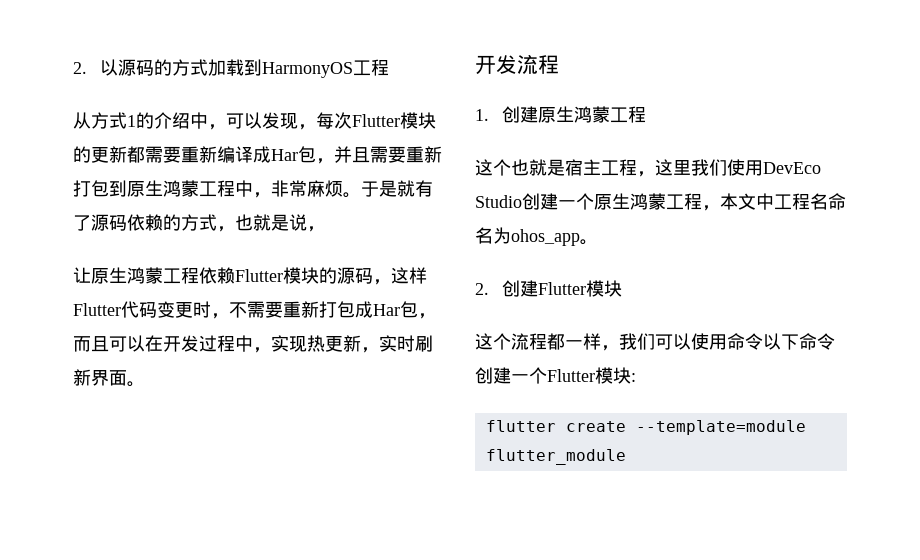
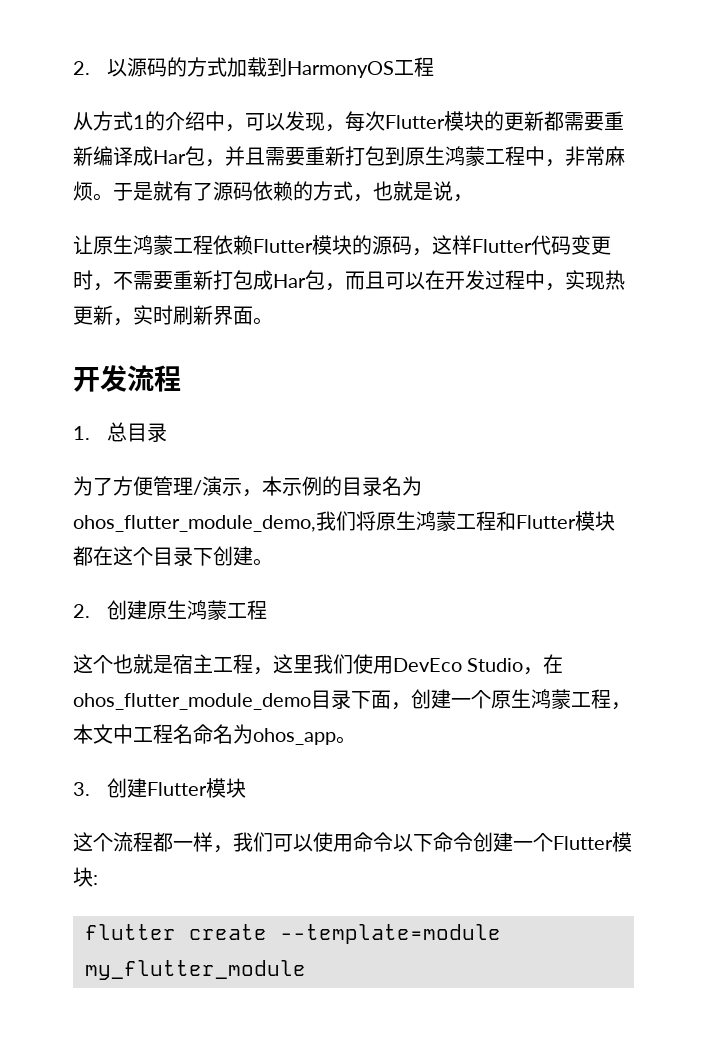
- 1.创建原生鸿蒙工程
+ 1.总目录
+ 为了方便管理/演示，本示例的目录名为ohos_flutter_module_demo,我们将原生鸿蒙工程和Flutter模块都在这个目录下创建。
+ 2.创建原生鸿蒙工程
- 这个也就是宿主工程，这里我们使用DevEco Studio创建一个原生鸿蒙工程，本文中工程名命名为ohos_app。
+ 这个也就是宿主工程，这里我们使用DevEco Studio，在ohos_flutter_module_demo目录下面，创建一个原生鸿蒙工程，本文中工程名命名为ohos_app。
- 2.创建Flutter模块
+ 3.创建Flutter模块
- flutter create --template=module flutter_module
+ flutter create --template=module my_flutter_module

